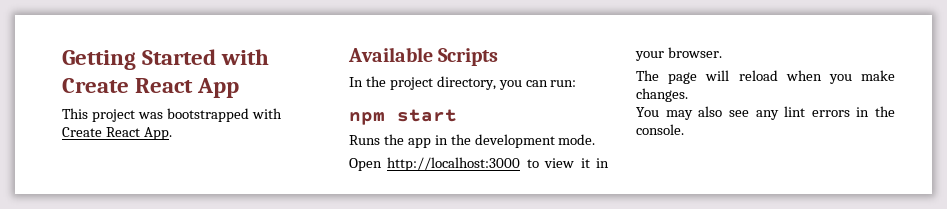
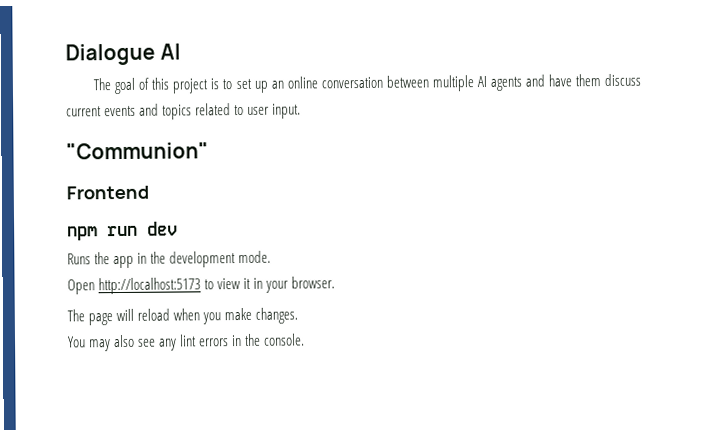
- Getting Started with Create React App
- This project was bootstrapped with Create React App.
- Available Scripts
- In the project directory, you can run:
+ Dialogue AI
+ The goal of this project is to set up an online conversation between multiple AI agents and have them discuss current events and topics related to user input.
+ "Communion"
+ Frontend
- npm start
+ npm run dev
- Open http://localhost:3000 to view it in your browser.
+ Open http://localhost:5173 to view it in your browser.

